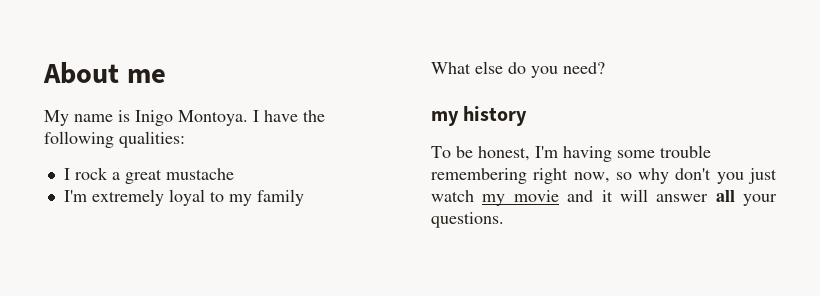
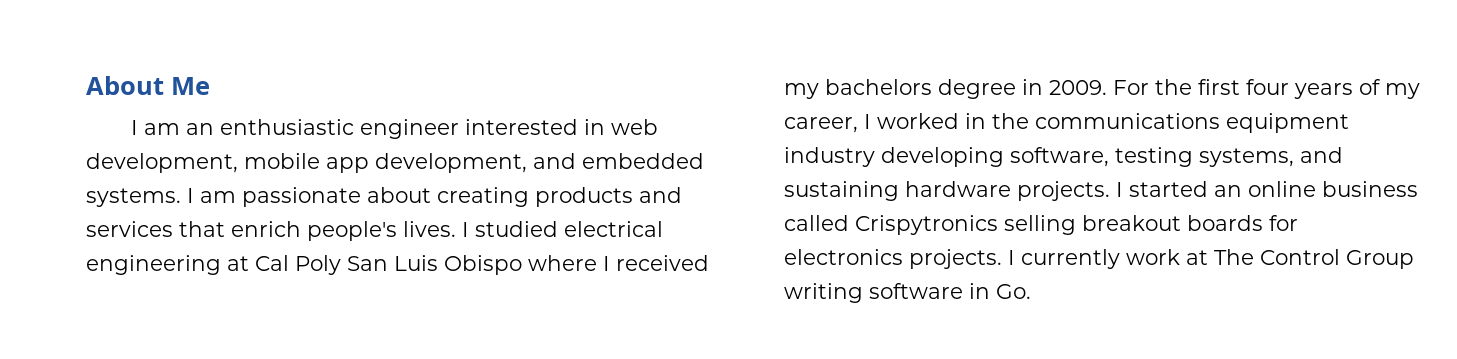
- About me
- My name is Inigo Montoya. I have the following qualities:
- I rock a great mustache
- I'm extremely loyal to my family
- What else do you need?
- my history
- To be honest, I'm having some trouble remembering right now, so why don't you just watch my movie and it will answer all your questions.
+ About Me
+ I am an enthusiastic engineer interested in web development, mobile app development, and embedded systems. I am passionate about creating products and services that enrich people's lives. I studied electrical engineering at Cal Poly San Luis Obispo where I received my bachelors degree in 2009. For the first four years of my career, I worked in the communications equipment industry developing software, testing systems, and sustaining hardware projects. I started an online business called Crispytronics selling breakout boards for electronics projects. I currently work at The Control Group writing software in Go.

